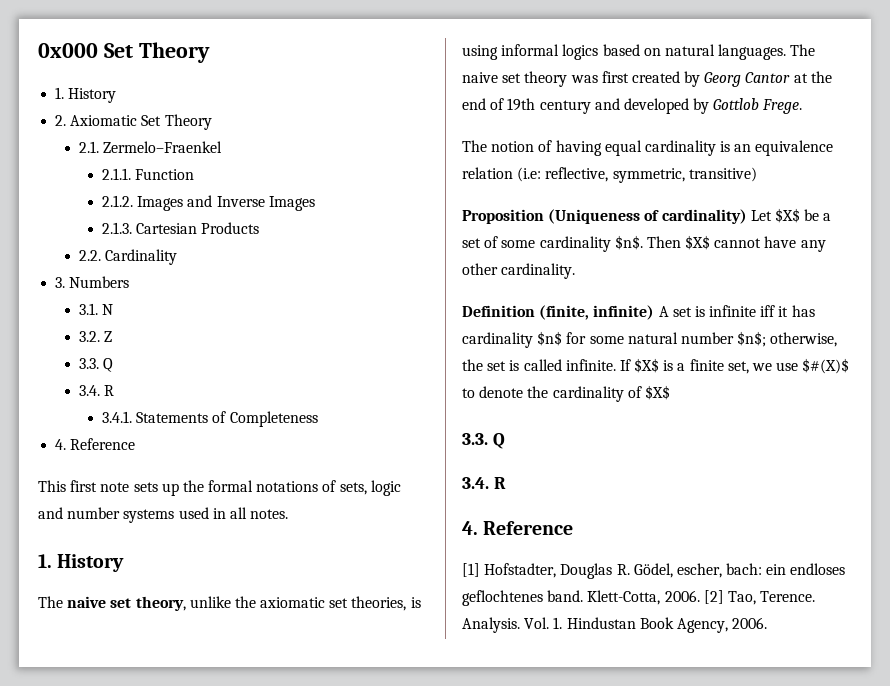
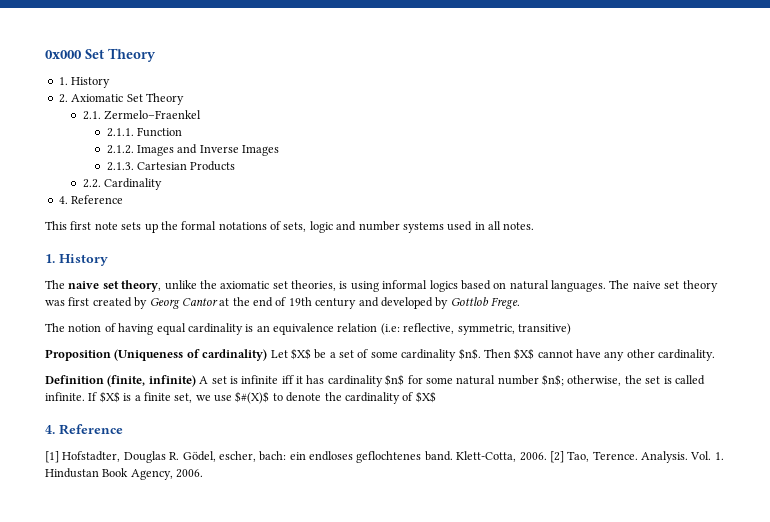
- 3. Numbers
- 3.1. N
- 3.2. Z
- 3.3. Q
- 3.4. R
- 3.4.1. Statements of Completeness
  If $X$ is a finite set, we use $#(X)$ to denote the cardinality of $X$
- 3.3. Q
- 3.4. R

